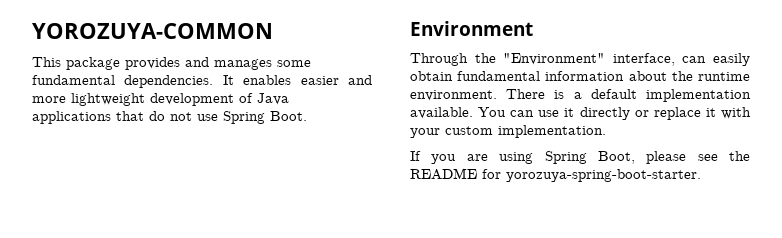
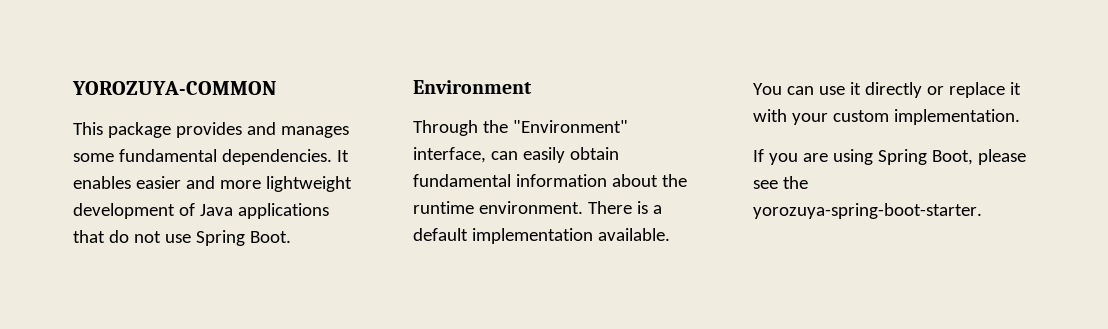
- If you are using Spring Boot, please see the README for yorozuya-spring-boot-starter.
+ If you are using Spring Boot, please see the yorozuya-spring-boot-starter.

